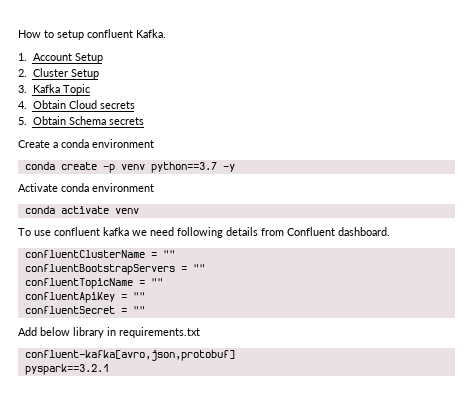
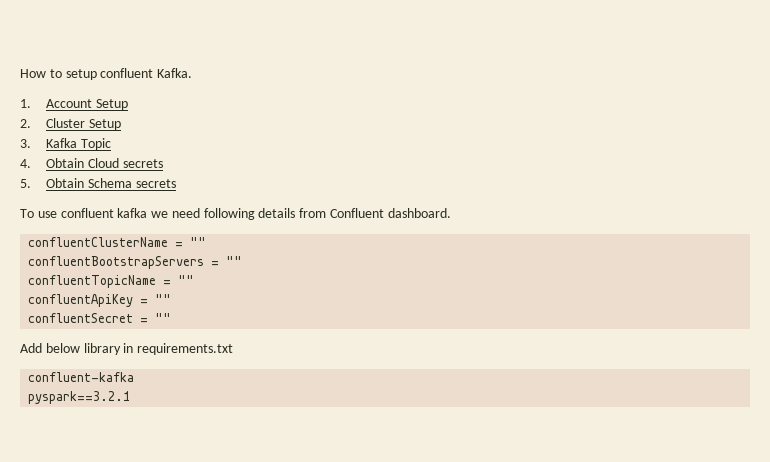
- Create a conda environment
- conda create -p venv python==3.7 -y
- Activate conda environment
- conda activate venv
- confluent-kafka[avro,json,protobuf]
+ confluent-kafka

